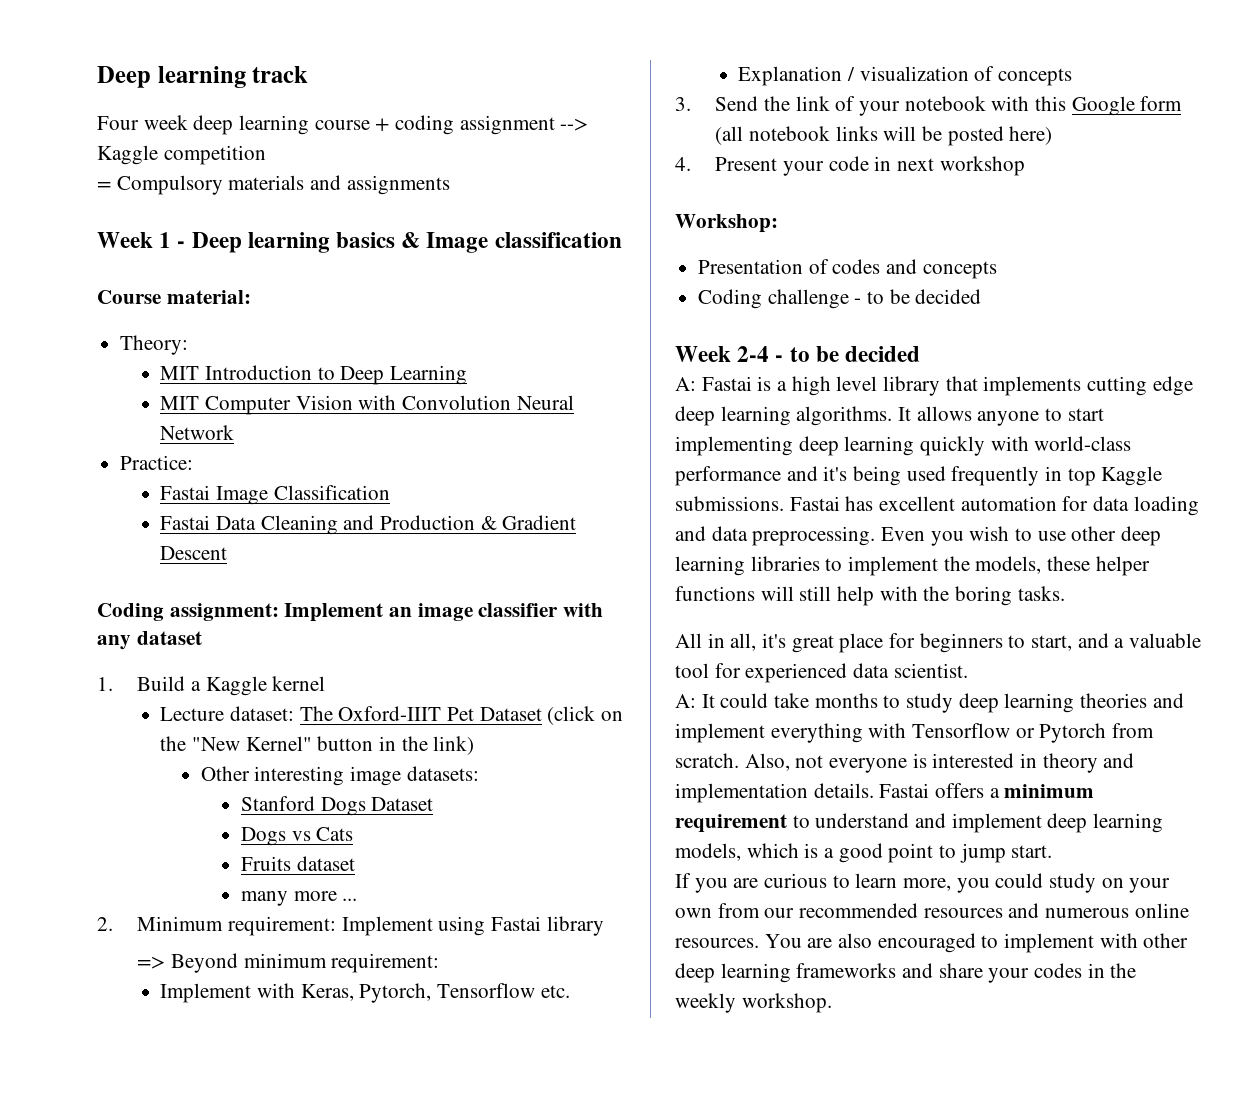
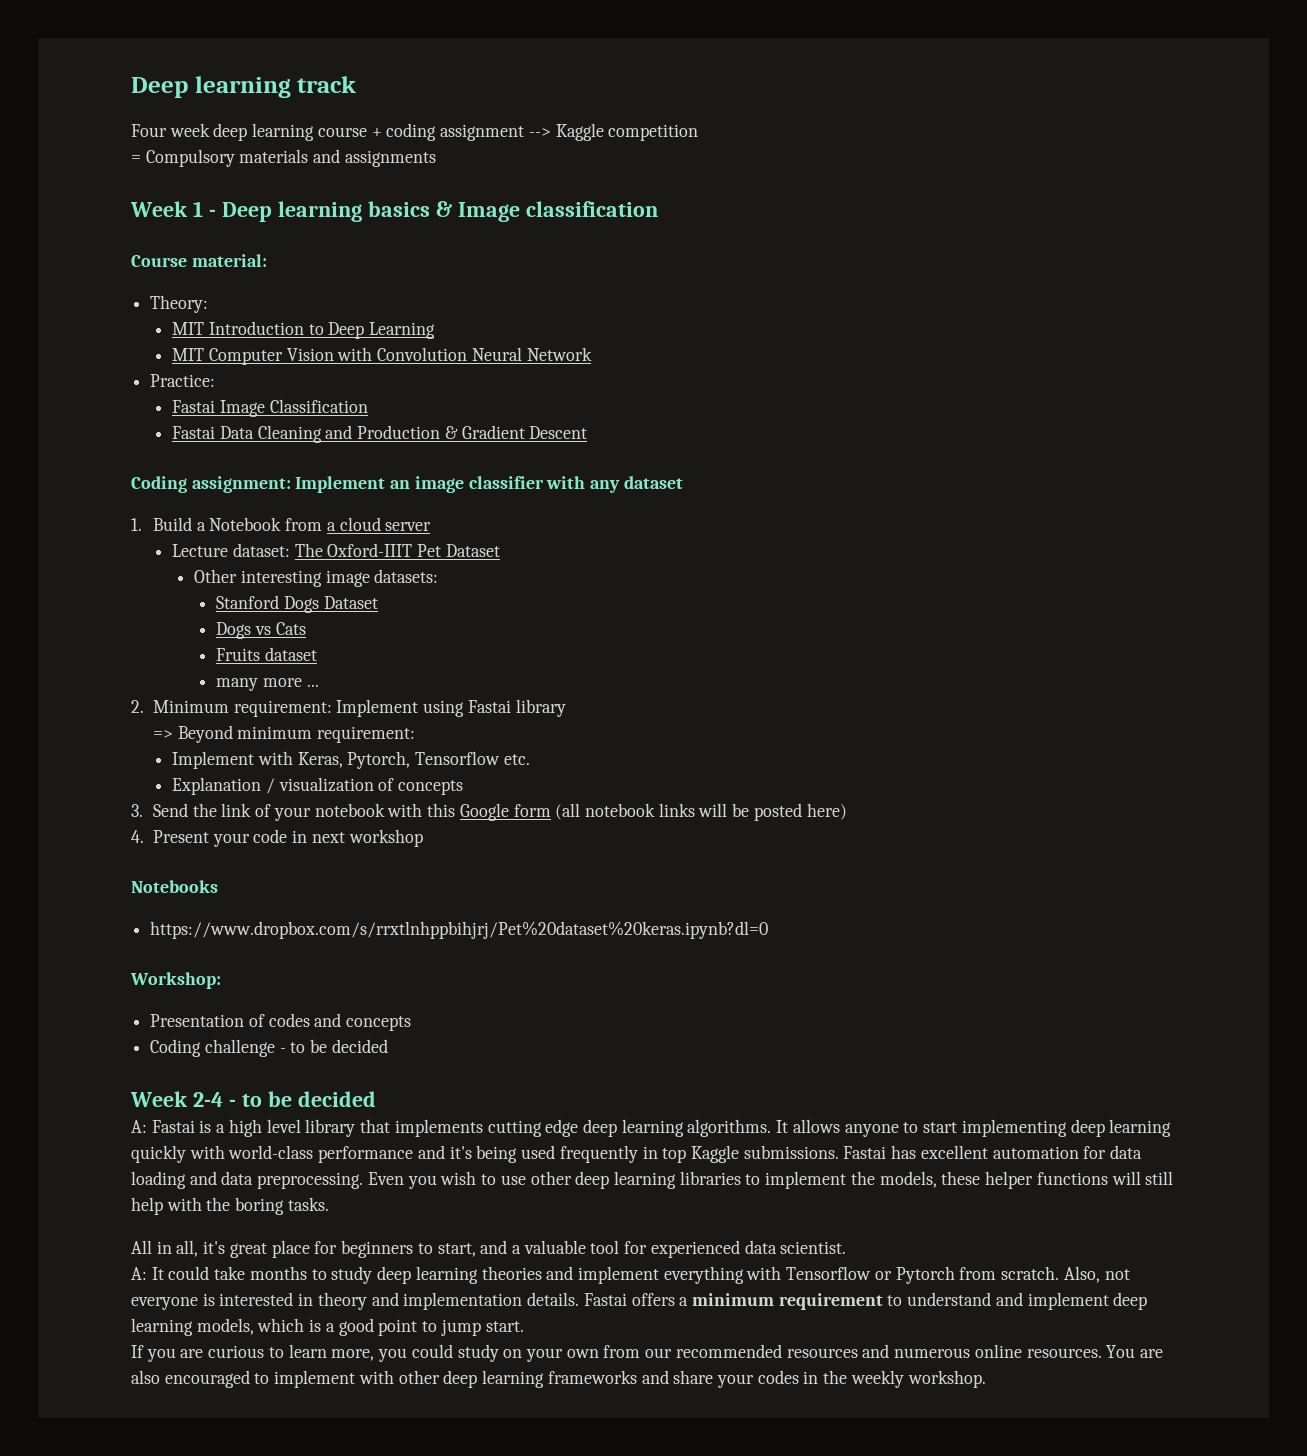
- 1. Build a Kaggle kernel
+ 1. Build a Notebook from a cloud server
- Lecture dataset: The Oxford-IIIT Pet Dataset (click on the "New Kernel" button in the link)
+ Lecture dataset: The Oxford-IIIT Pet Dataset
+ Notebooks
+ https://www.dropbox.com/s/rrxtlnhppbihjrj/Pet%20dataset%20keras.ipynb?dl=0

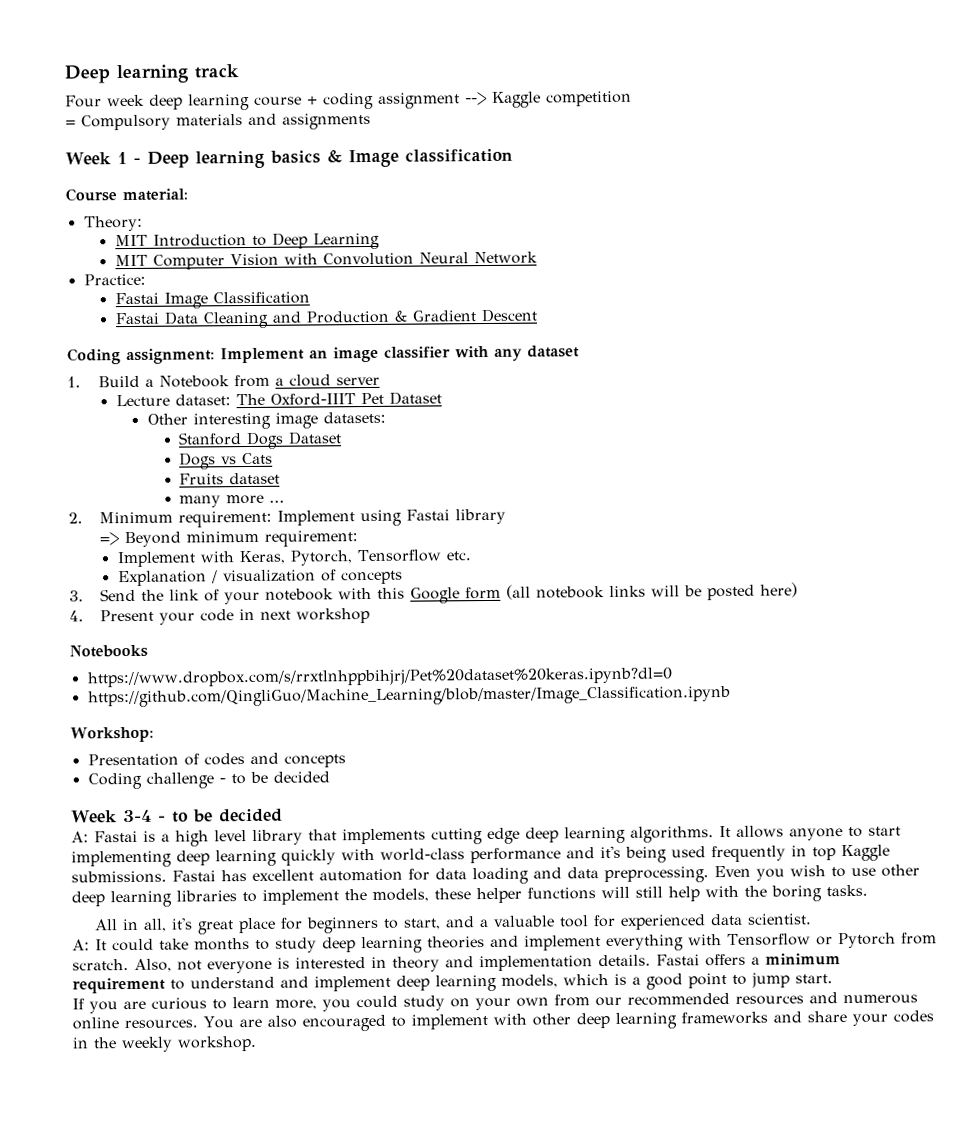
+ https://github.com/QingliGuo/Machine_Learning/blob/master/Image_Classification.ipynb
- Week 2-4 - to be decided
+ Week 3-4 - to be decided

